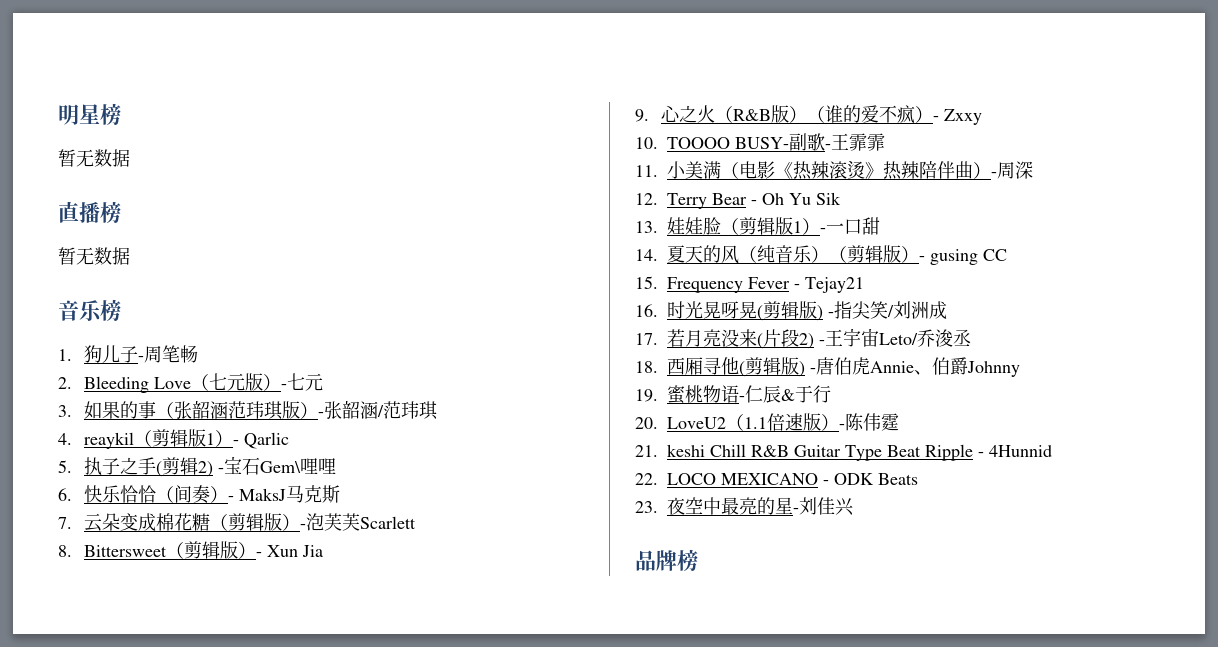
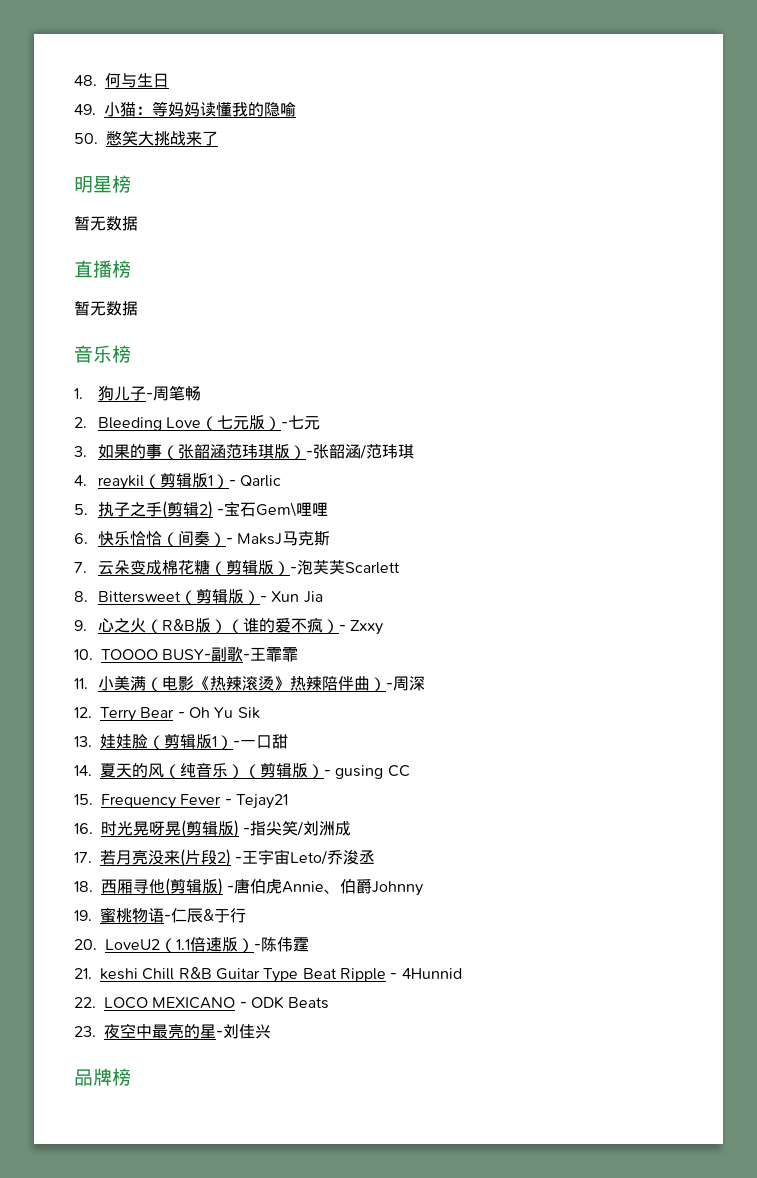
+ 48.何与生日
+ 49.小猫：等妈妈读懂我的隐喻
+ 50.憋笑大挑战来了

